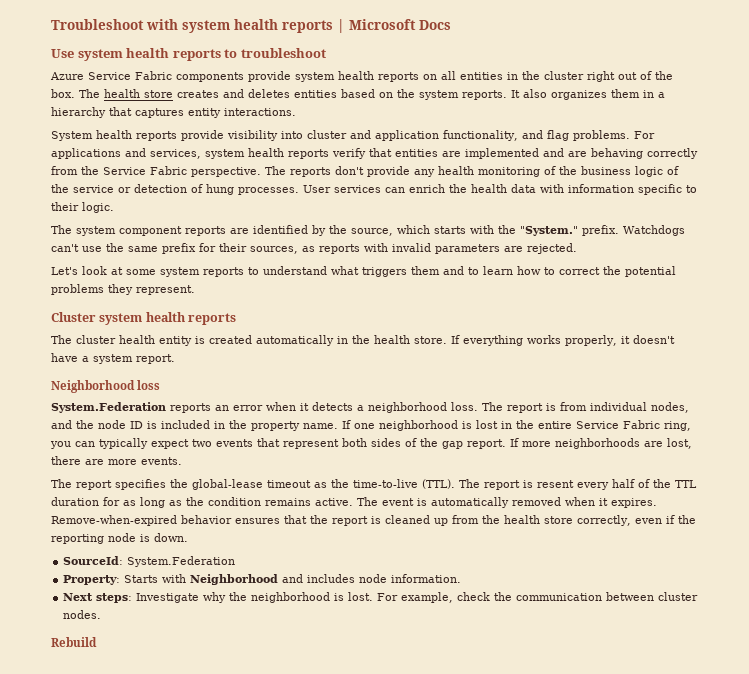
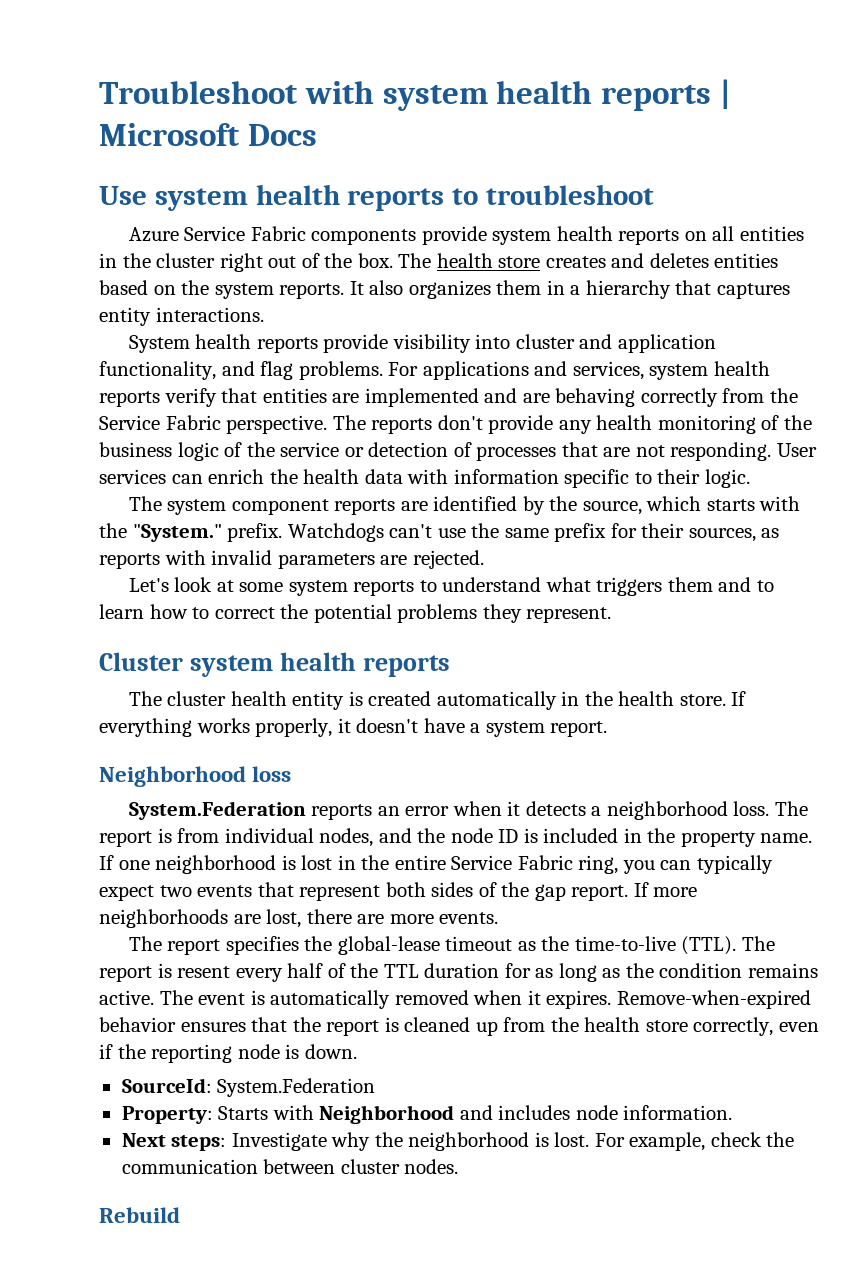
- The reports don't provide any health monitoring of the business logic of the service or detection of hung processes.
+ The reports don't provide any health monitoring of the business logic of the service or detection of processes that are not responding.

